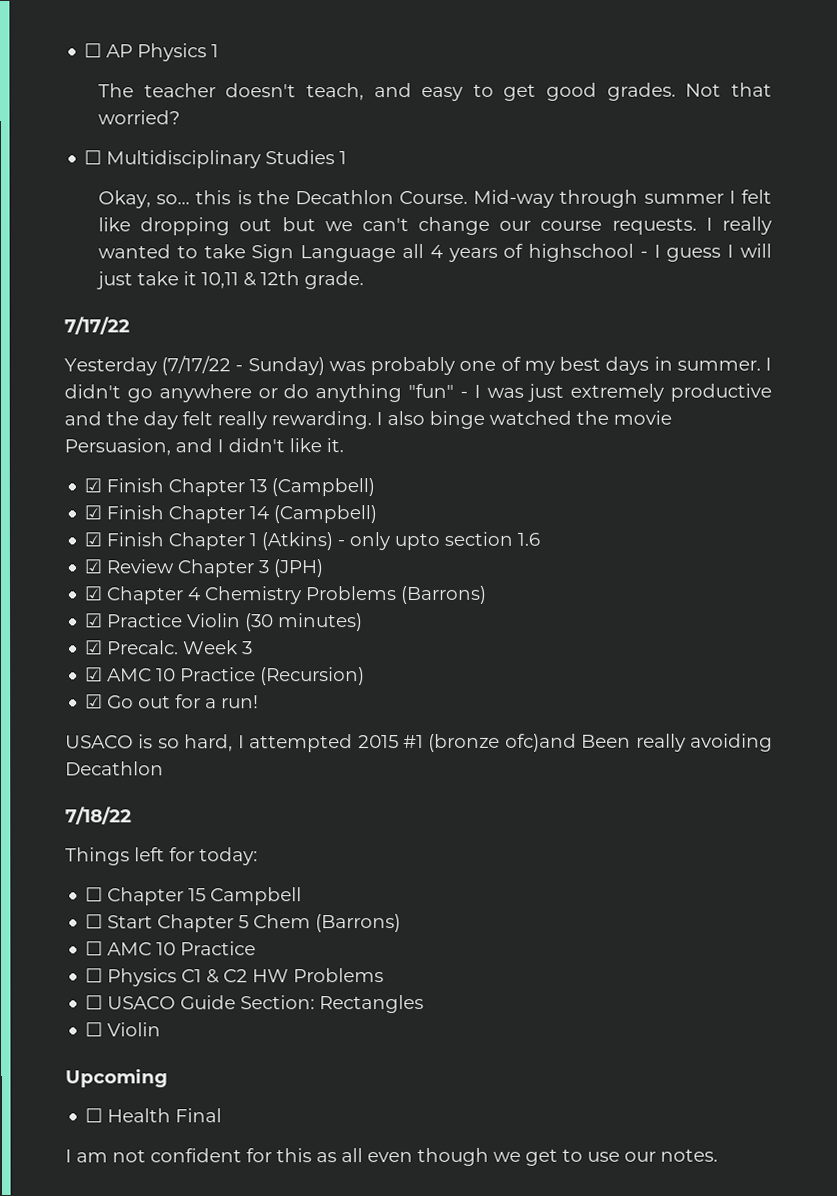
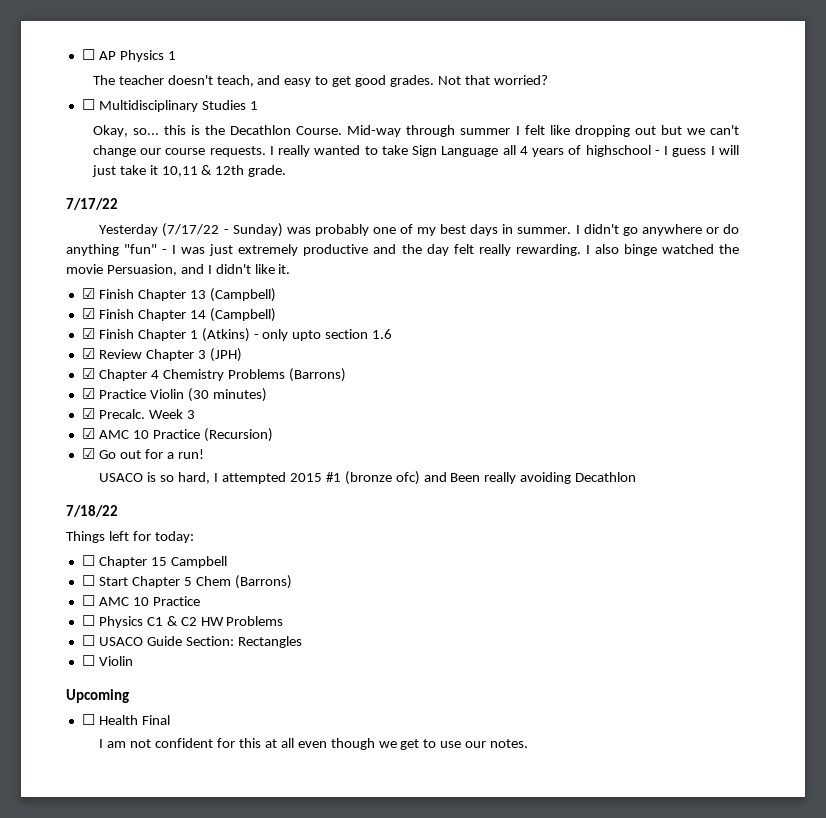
- USACO is so hard, I attempted 2015 #1 (bronze ofc)and Been really avoiding Decathlon
+ USACO is so hard, I attempted 2015 #1 (bronze ofc) and Been really avoiding Decathlon
- I am not confident for this as all even though we get to use our notes.
+ I am not confident for this at all even though we get to use our notes.

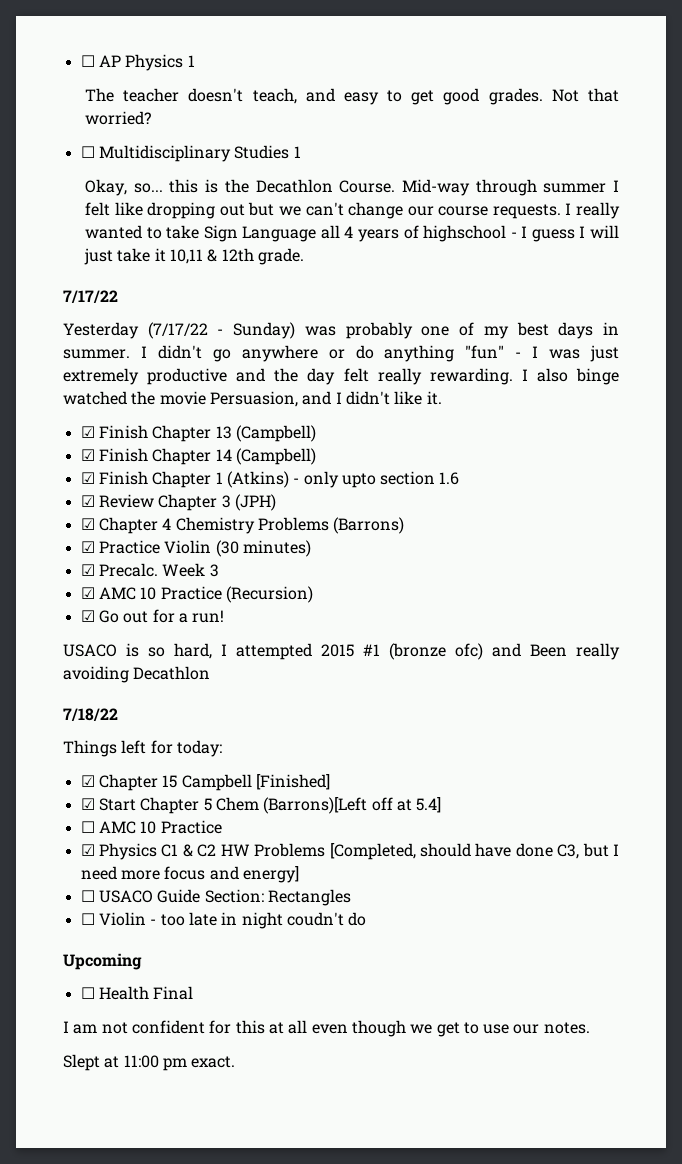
- ☐ Chapter 15 Campbell
- ☐ Start Chapter 5 Chem (Barrons)
+ ☑ Chapter 15 Campbell [Finished]
+ ☑ Start Chapter 5 Chem (Barrons)[Left off at 5.4]
- ☐ Physics C1 & C2 HW Problems
+ ☑ Physics C1 & C2 HW Problems [Completed, should have done C3, but I need more focus and energy]
- ☐ Violin
+ ☐ Violin - too late in night coudn't do
+ Slept at 11:00 pm exact.

